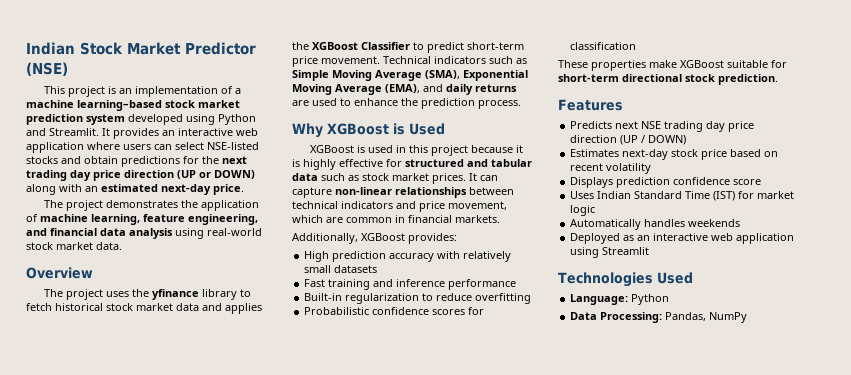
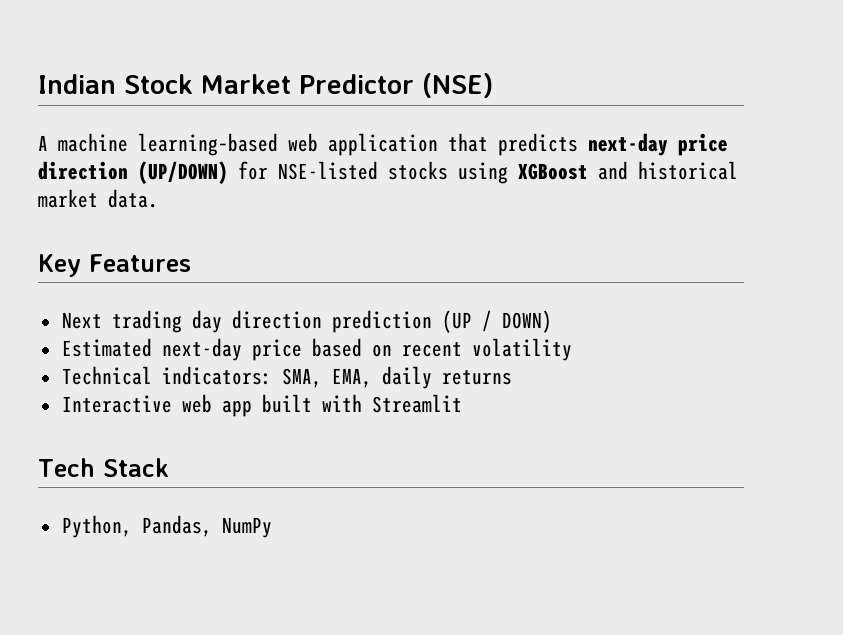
- This project is an implementation of a machine learning–based stock market prediction system developed using Python and Streamlit. It provides an interactive web application where users can select NSE-listed stocks and obtain predictions for the next trading day price direction (UP or DOWN) along with an estimated next-day price.
- The project demonstrates the application of machine learning, feature engineering, and financial data analysis using real-world stock market data.
- Overview
- The project uses the yfinance library to fetch historical stock market data and applies the XGBoost Classifier to predict short-term price movement. Technical indicators such as Simple Moving Average (SMA), Exponential Moving Average (EMA), and daily returns are used to enhance the prediction process.
- Why XGBoost is Used
- XGBoost is used in this project because it is highly effective for structured and tabular data such as stock market prices. It can capture non-linear relationships between technical indicators and price movement, which are common in financial markets.
- Additionally, XGBoost provides:
- High prediction accuracy with relatively small datasets
- Fast training and inference performance
- Built-in regularization to reduce overfitting
- Probabilistic confidence scores for classification
- These properties make XGBoost suitable for short-term directional stock prediction.
- Features
- Predicts next NSE trading day price direction (UP / DOWN)
+ A machine learning–based web application that predicts next-day price direction (UP/DOWN) for NSE-listed stocks using XGBoost and historical market data.
+ Key Features
+ Next trading day direction prediction (UP / DOWN)
- Estimates next-day stock price based on recent volatility
+ Estimated next-day price based on recent volatility
- Displays prediction confidence score
- Uses Indian Standard Time (IST) for market logic
- Automatically handles weekends
- Deployed as an interactive web application using Streamlit
- Technologies Used
- Language: Python
- Data Processing: Pandas, NumPy
+ Technical indicators: SMA, EMA, daily returns
+ Interactive web app built with Streamlit
+ Tech Stack
+ Python, Pandas, NumPy

